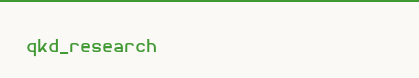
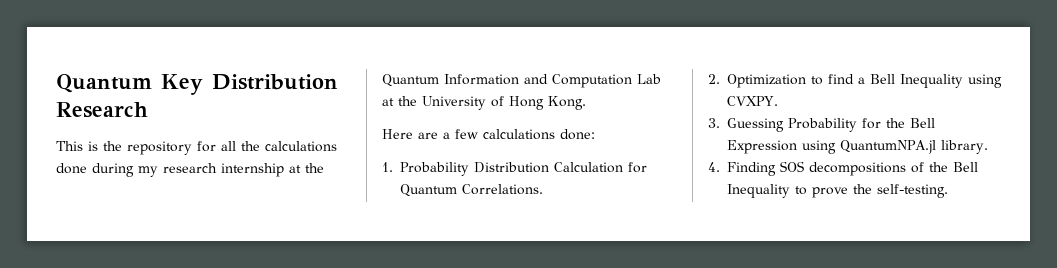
- qkd_research
+ Quantum Key Distribution Research
+ This is the repository for all the calculations done during my research internship at the Quantum Information and Computation Lab at the University of Hong Kong.
+ Here are a few calculations done:
+ 1. Probability Distribution Calculation for Quantum Correlations.
+ 2. Optimization to find a Bell Inequality using CVXPY.
+ 3. Guessing Probability for the Bell Expression using QuantumNPA.jl library.
+ 4. Finding SOS decompositions of the Bell Inequality to prove the self-testing.

